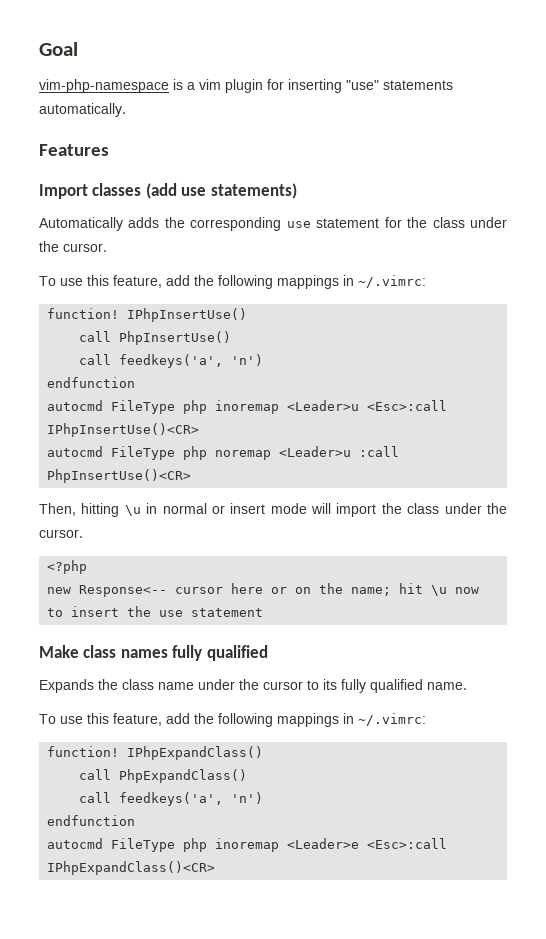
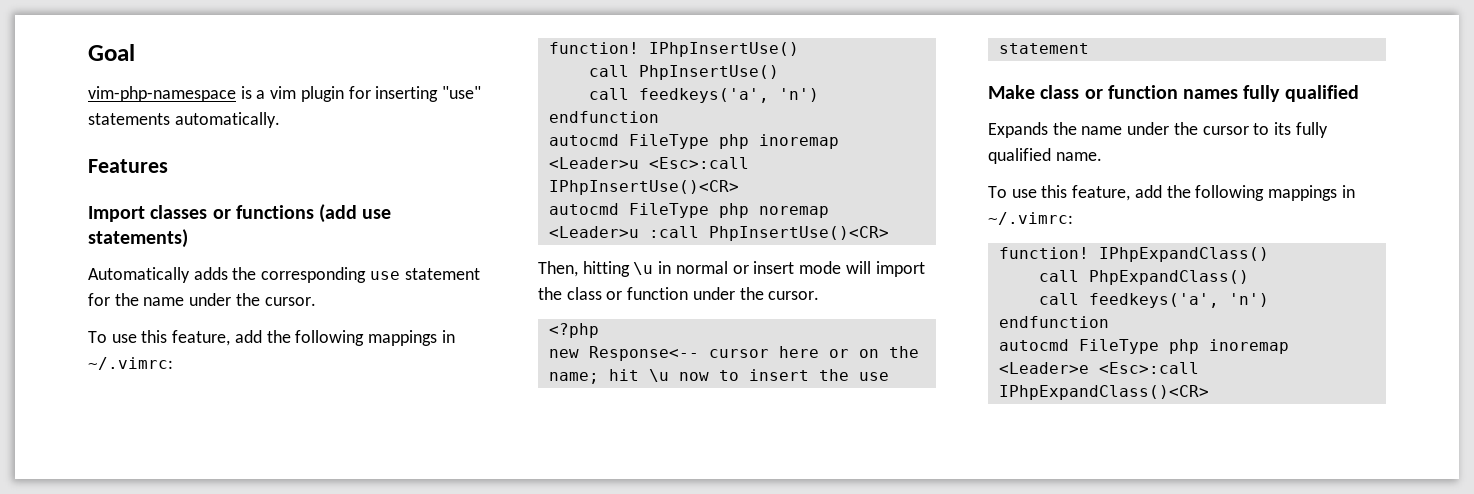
- Import classes (add use statements)
+ Import classes or functions (add use statements)
- Automatically adds the corresponding use statement for the class under the cursor.
+ Automatically adds the corresponding use statement for the name under the cursor.
- Then, hitting \u in normal or insert mode will import the class under the cursor.
+ Then, hitting \u in normal or insert mode will import the class or function under the cursor.
- Make class names fully qualified
+ Make class or function names fully qualified
- Expands the class name under the cursor to its fully qualified name.
+ Expands the name under the cursor to its fully qualified name.

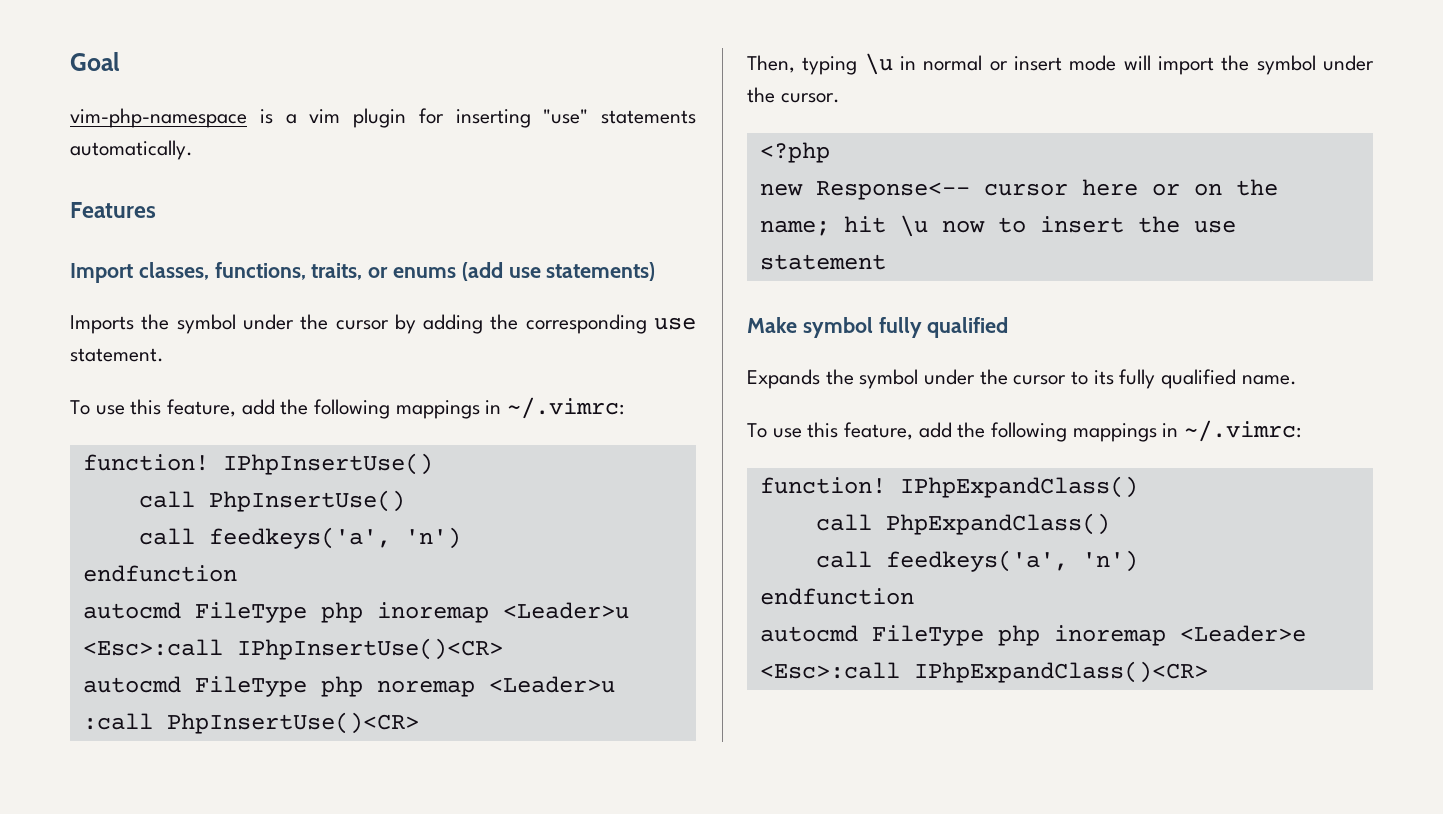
- Import classes or functions (add use statements)
- Automatically adds the corresponding use statement for the name under the cursor.
+ Import classes, functions, traits, or enums (add use statements)
+ Imports the symbol under the cursor by adding the corresponding use statement.
- Then, hitting \u in normal or insert mode will import the class or function under the cursor.
+ Then, typing \u in normal or insert mode will import the symbol under the cursor.
- Make class or function names fully qualified
+ Make symbol fully qualified
- Expands the name under the cursor to its fully qualified name.
+ Expands the symbol under the cursor to its fully qualified name.

